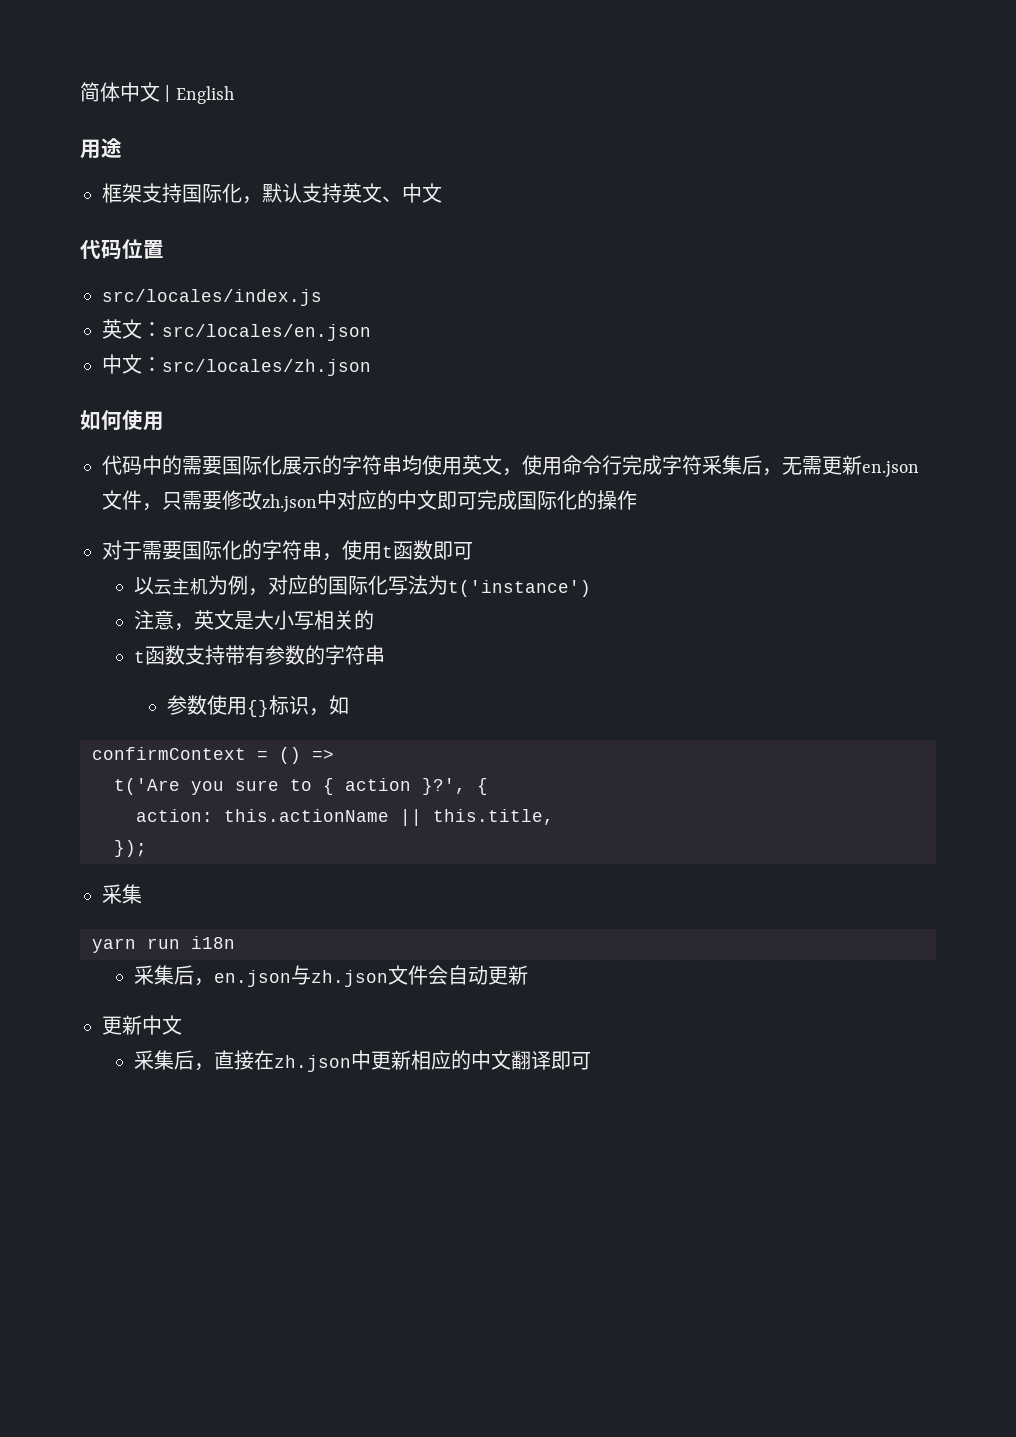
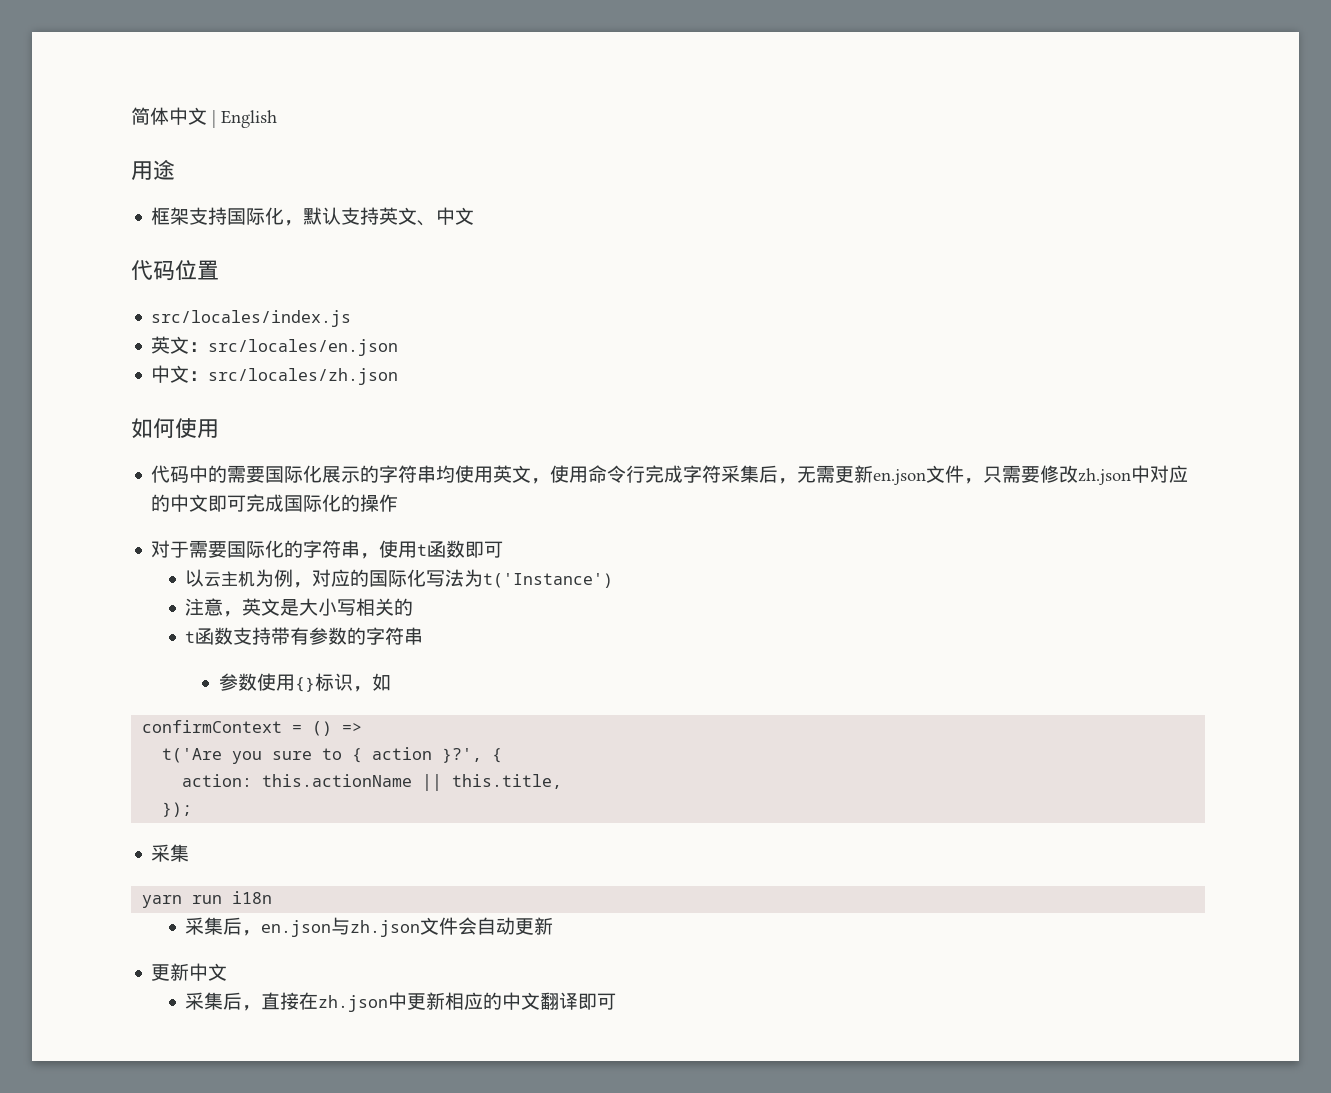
- 以云主机为例，对应的国际化写法为t('instance')
+ 以云主机为例，对应的国际化写法为t('Instance')

